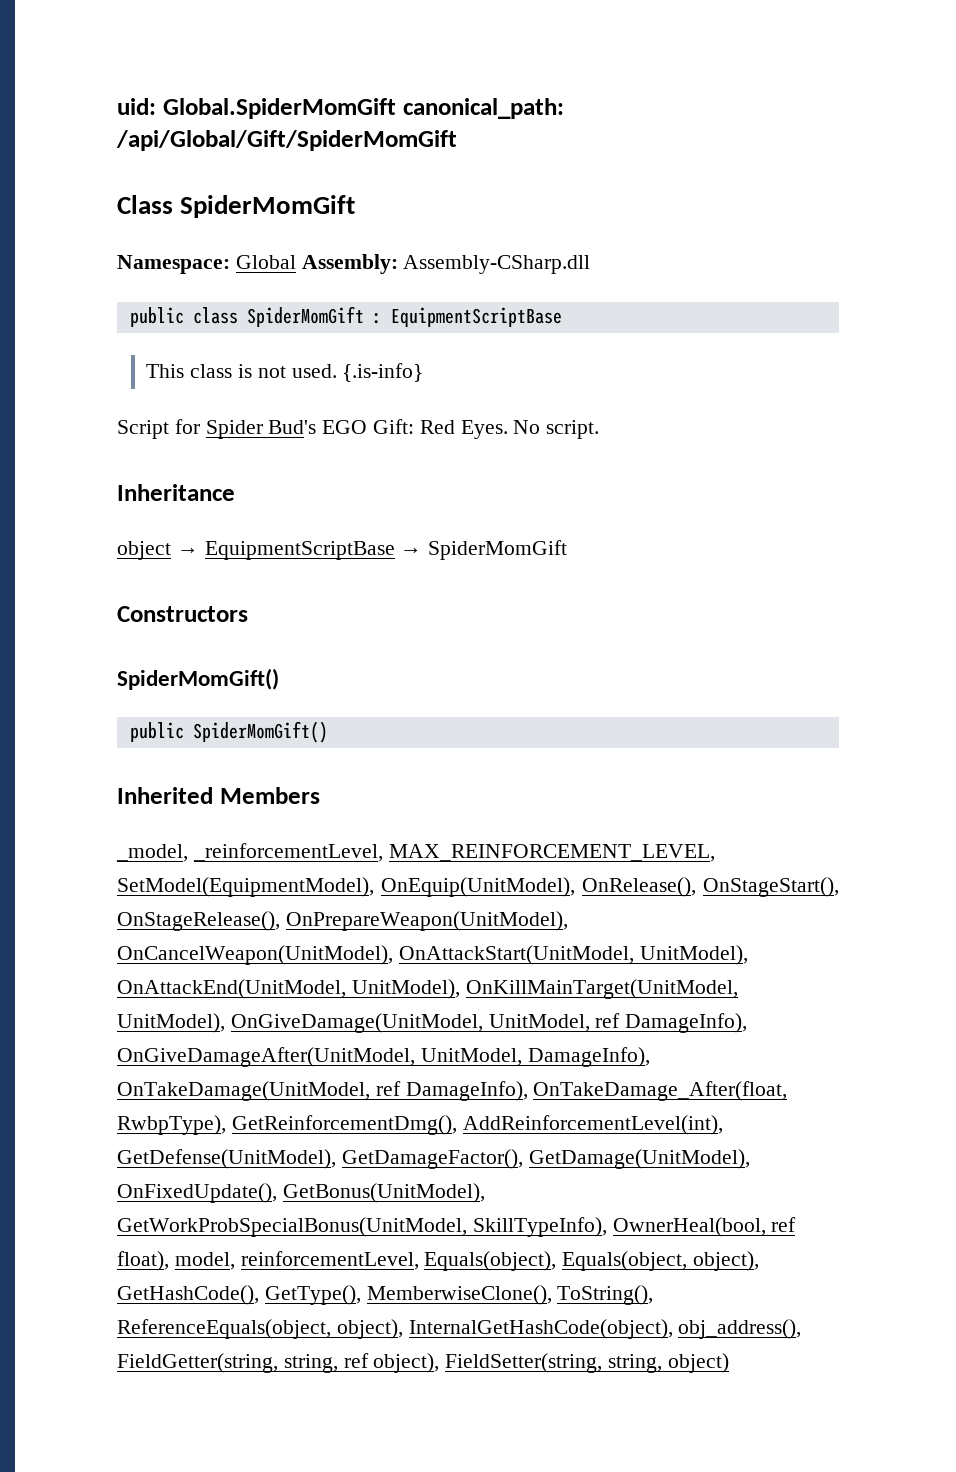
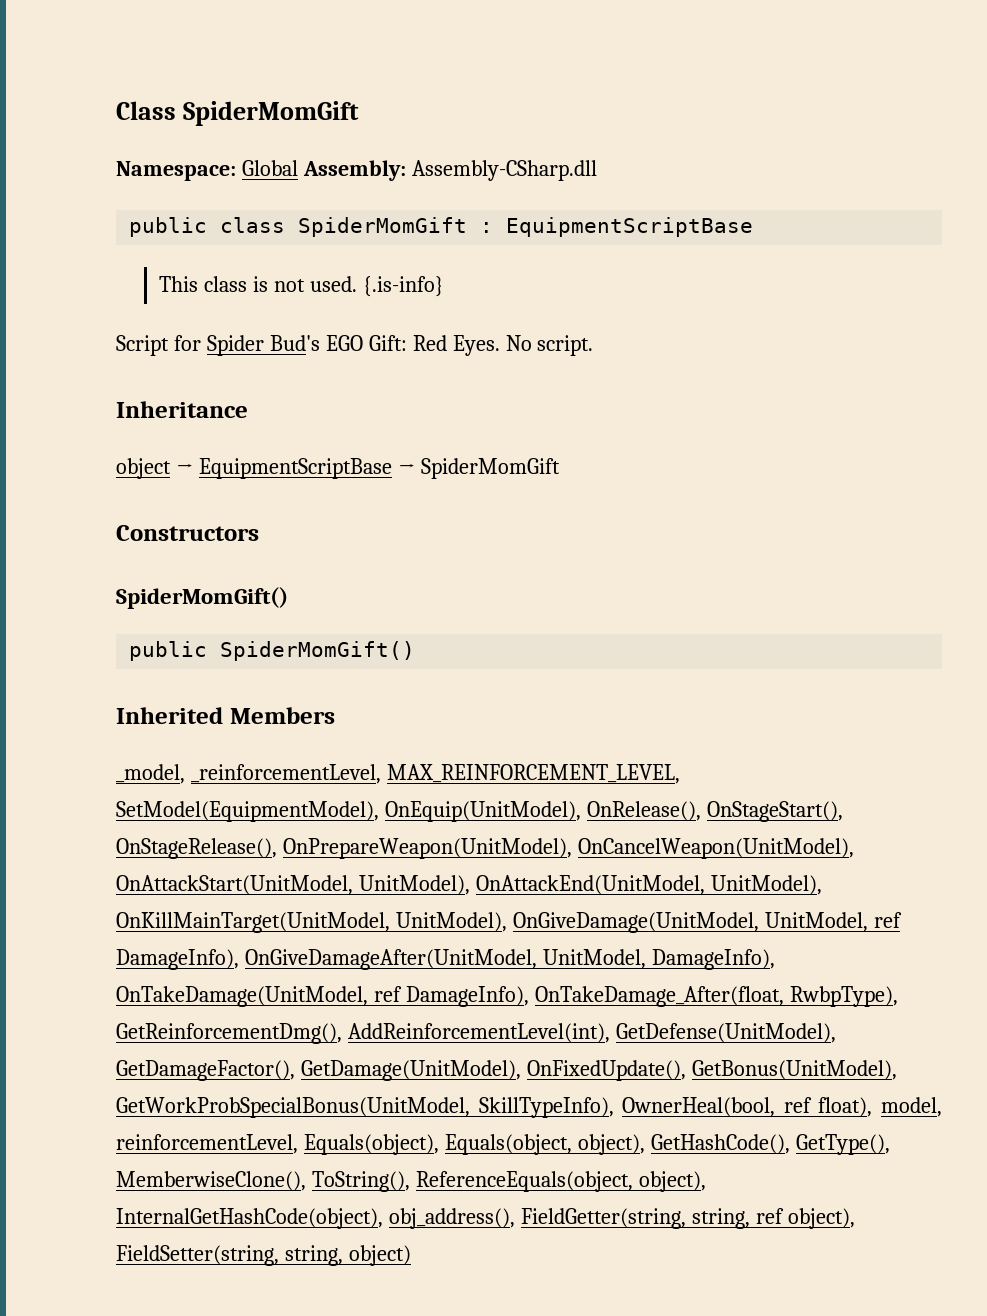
- uid: Global.SpiderMomGift canonical_path: /api/Global/Gift/SpiderMomGift

